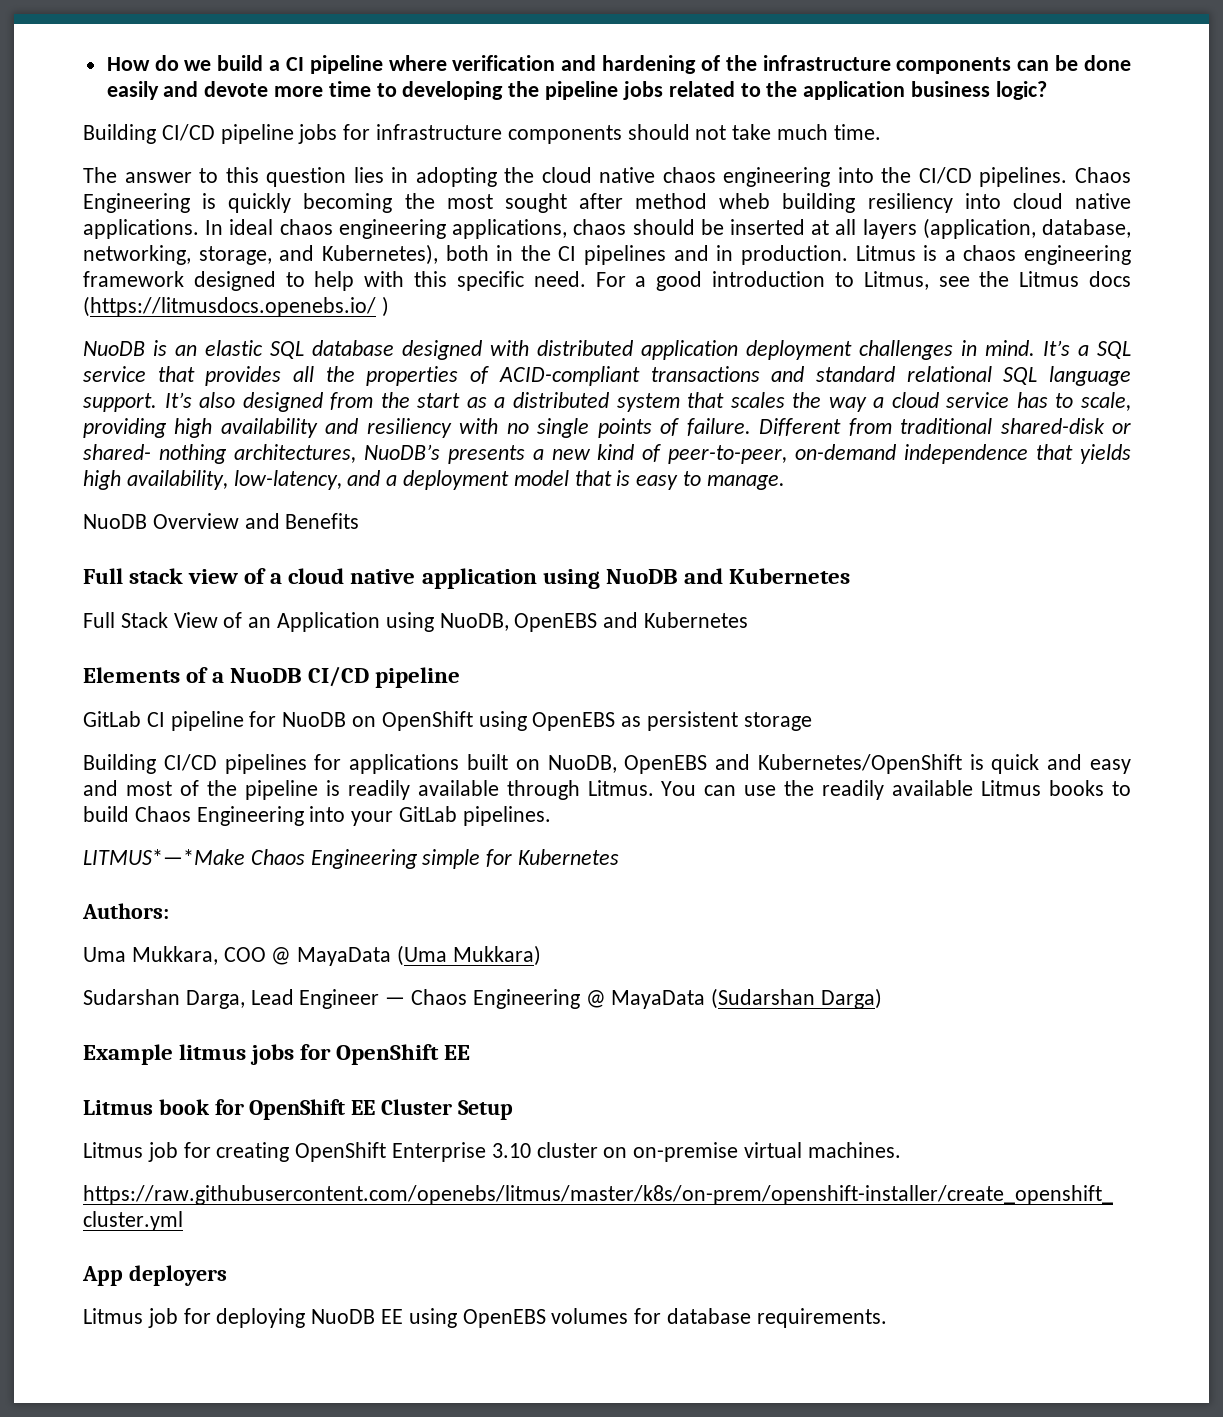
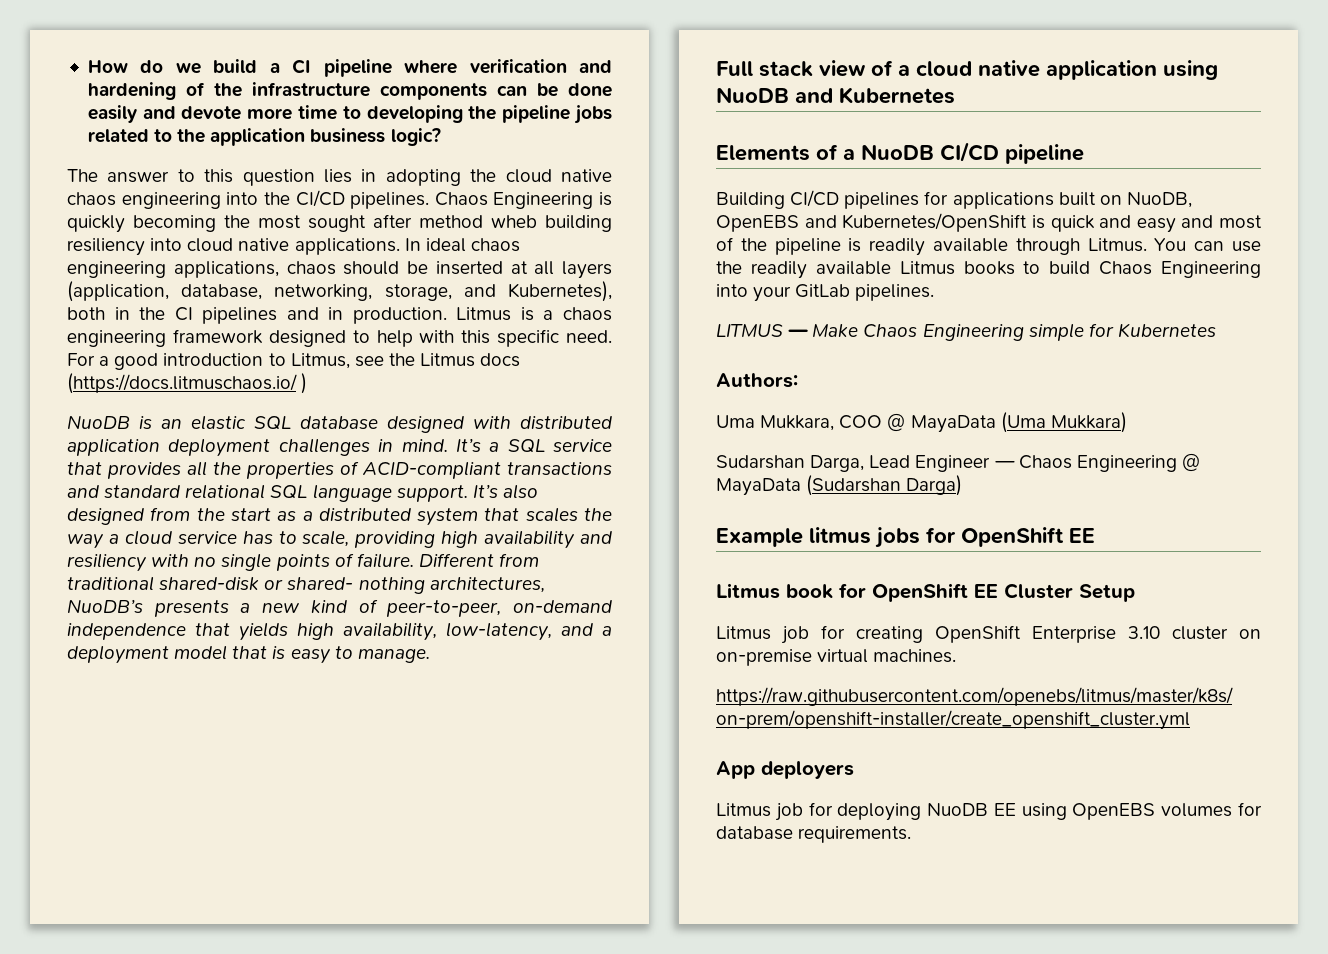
- Building CI/CD pipeline jobs for infrastructure components should not take much time.
- For a good introduction to Litmus, see the Litmus docs (https://litmusdocs.openebs.io/ )
+ For a good introduction to Litmus, see the Litmus docs (https://docs.litmuschaos.io/ )
- NuoDB Overview and Benefits
- Full Stack View of an Application using NuoDB, OpenEBS and Kubernetes
- GitLab CI pipeline for NuoDB on OpenShift using OpenEBS as persistent storage
- LITMUS*—*Make Chaos Engineering simple for Kubernetes
+ LITMUS — Make Chaos Engineering simple for Kubernetes

